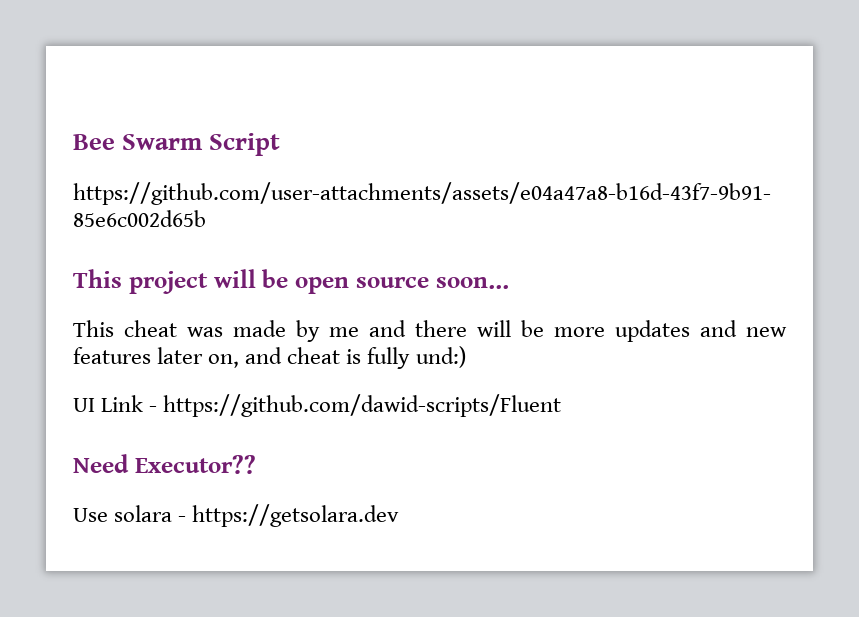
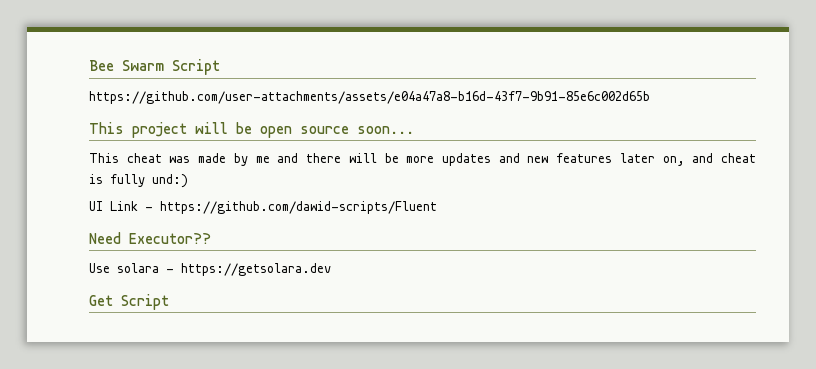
+ Get Script

